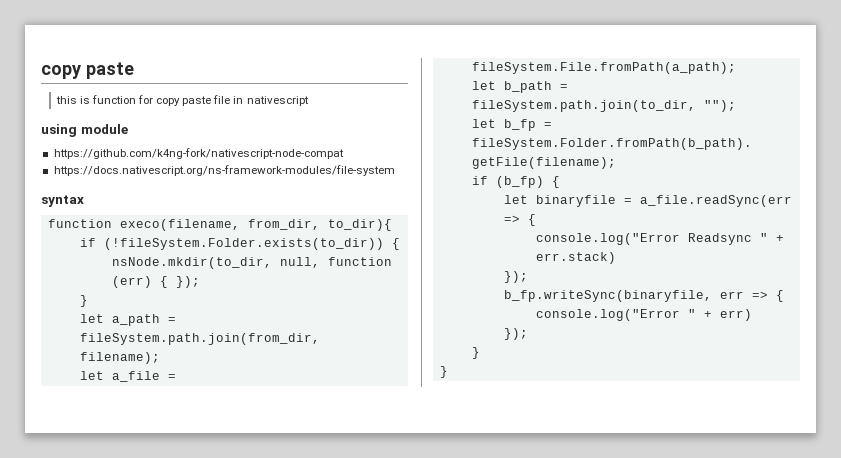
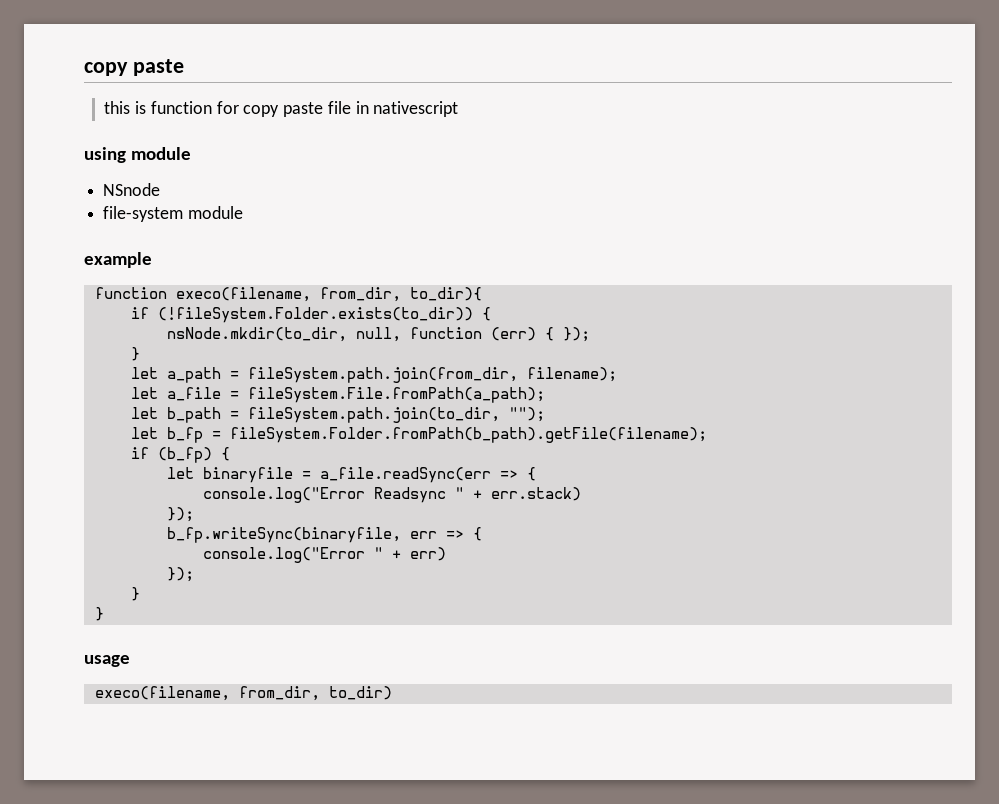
- https://github.com/k4ng-fork/nativescript-node-compat
- https://docs.nativescript.org/ns-framework-modules/file-system
- syntax
+ NSnode
+ file-system module
+ example
+ usage
+ execo(filename, from_dir, to_dir)

